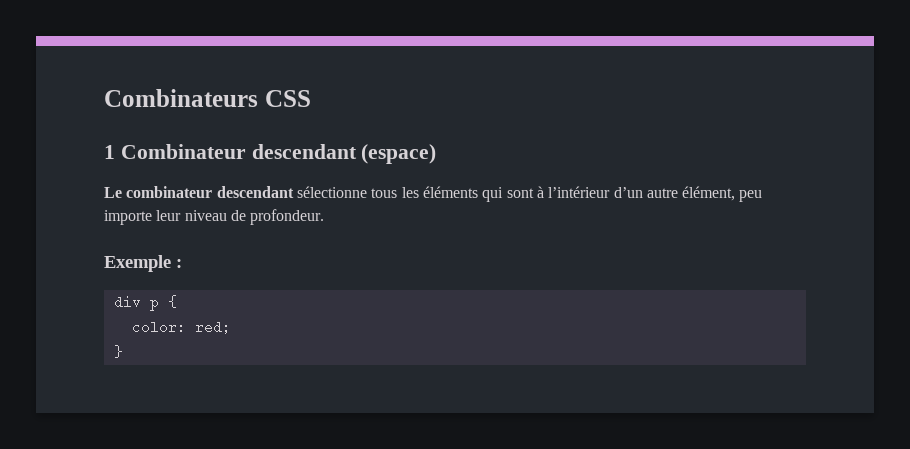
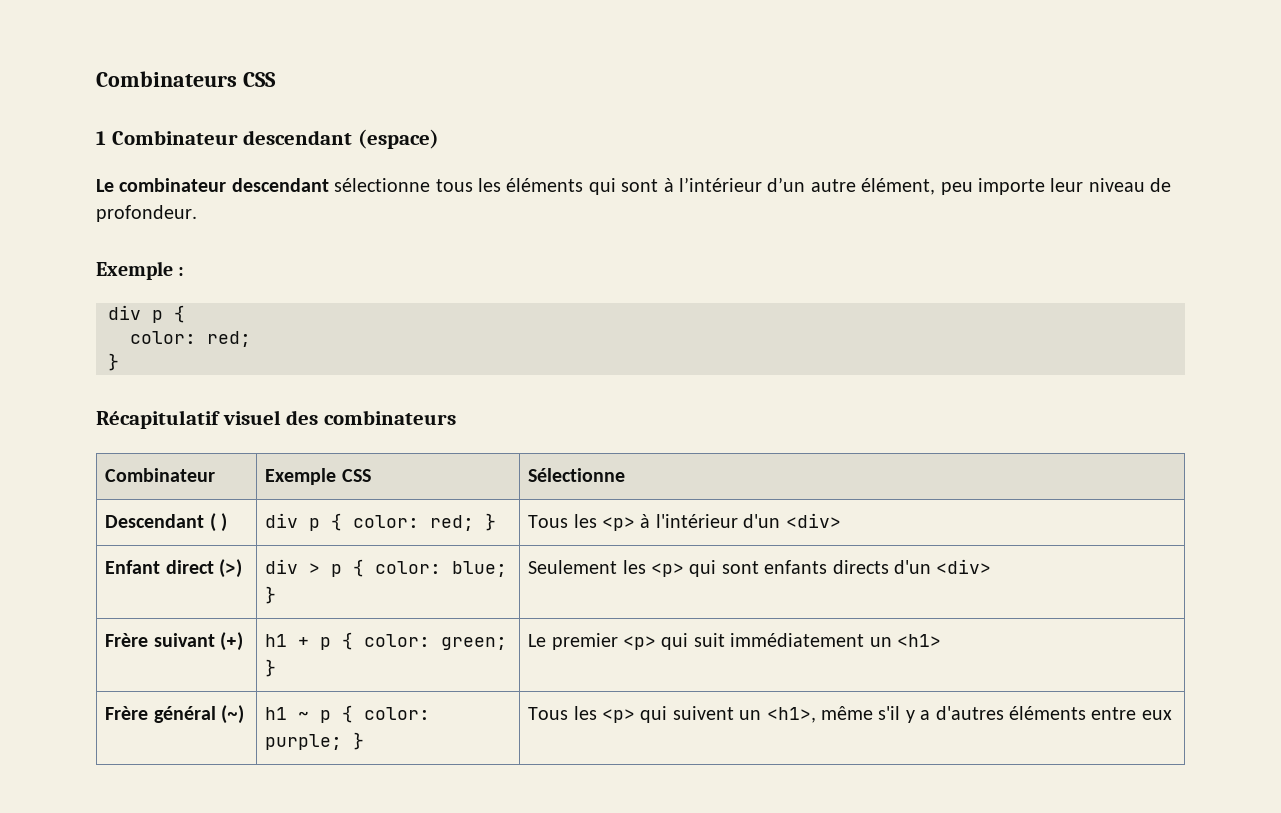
+ Récapitulatif visuel des combinateurs
+ Combinateur | Exemple CSS | Sélectionne
+ Descendant ( ) | div p { color: red; } | Tous les <p> à l'intérieur d'un <div>
+ Enfant direct (>) | div > p { color: blue; } | Seulement les <p> qui sont enfants directs d'un <div>
+ Frère suivant (+) | h1 + p { color: green; } | Le premier <p> qui suit immédiatement un <h1>
+ Frère général (~) | h1 ~ p { color: purple; } | Tous les <p> qui suivent un <h1>, même s'il y a d'autres éléments entre eux

